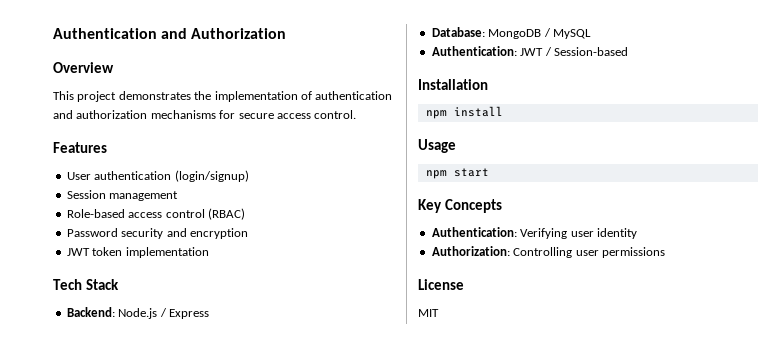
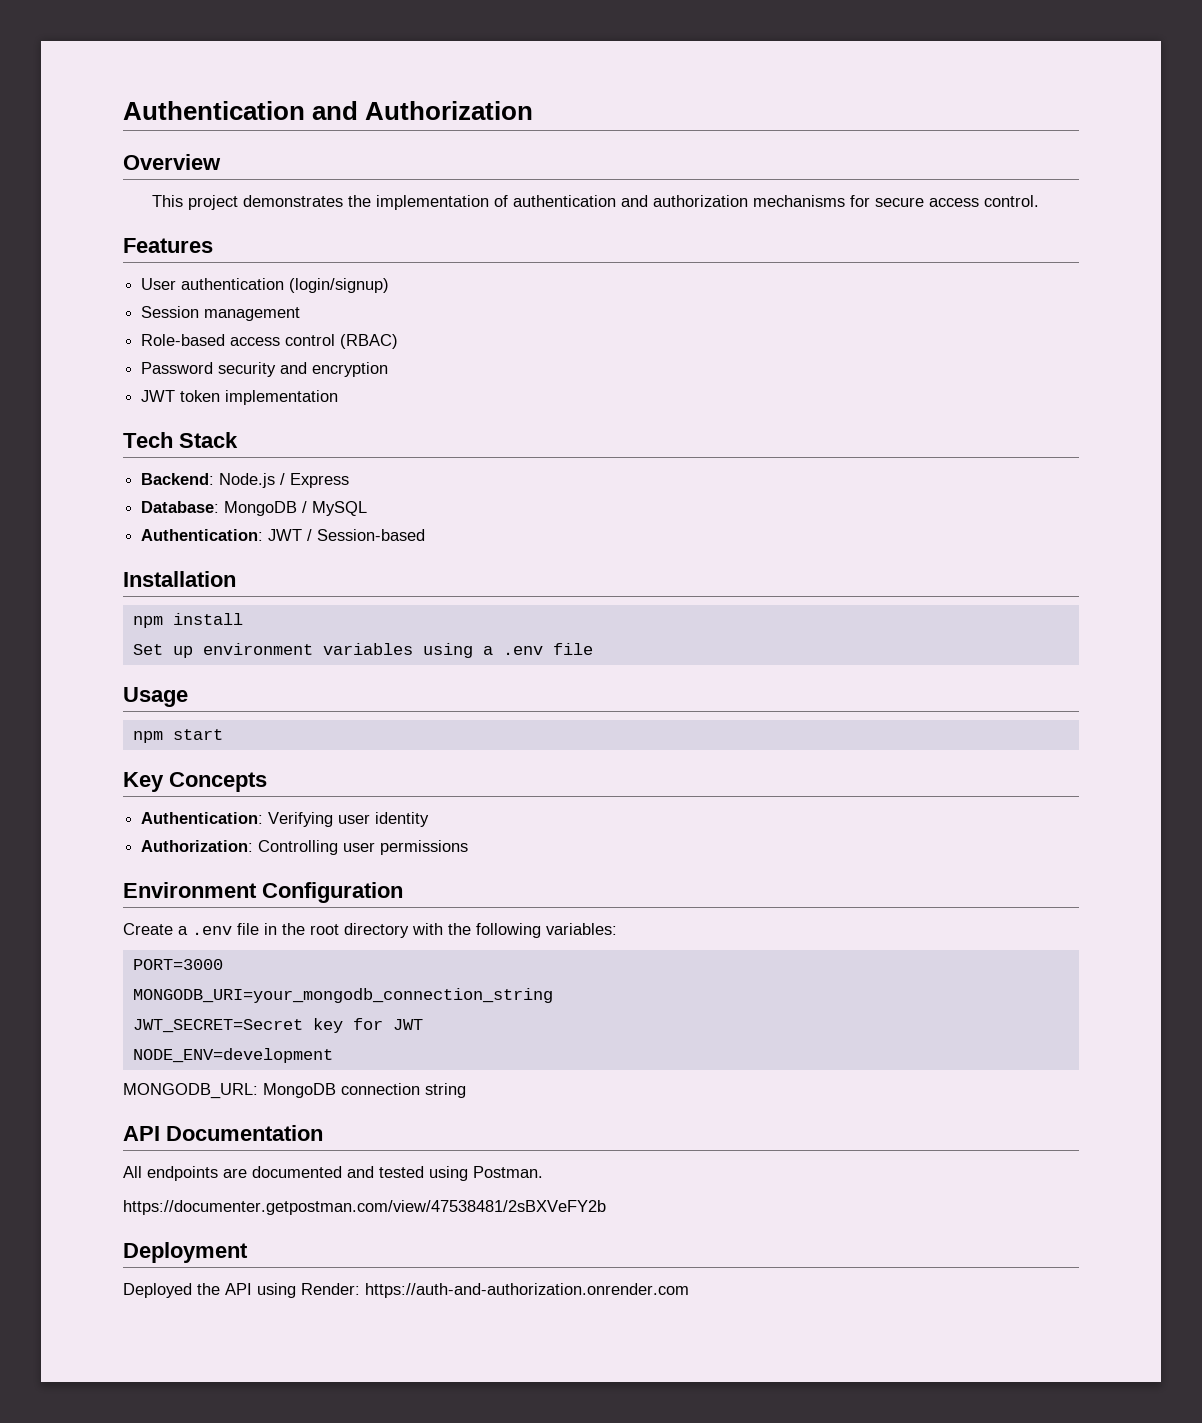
+ Set up environment variables using a .env file
- License
- MIT
+ Environment Configuration
+ Create a .env file in the root directory with the following variables:
+ PORT=3000
+ MONGODB_URI=your_mongodb_connection_string
+ JWT_SECRET=Secret key for JWT
+ NODE_ENV=development
+ MONGODB_URL: MongoDB connection string
+ API Documentation
+ All endpoints are documented and tested using Postman.
+ https://documenter.getpostman.com/view/47538481/2sBXVeFY2b
+ Deployment
+ Deployed the API using Render: https://auth-and-authorization.onrender.com

